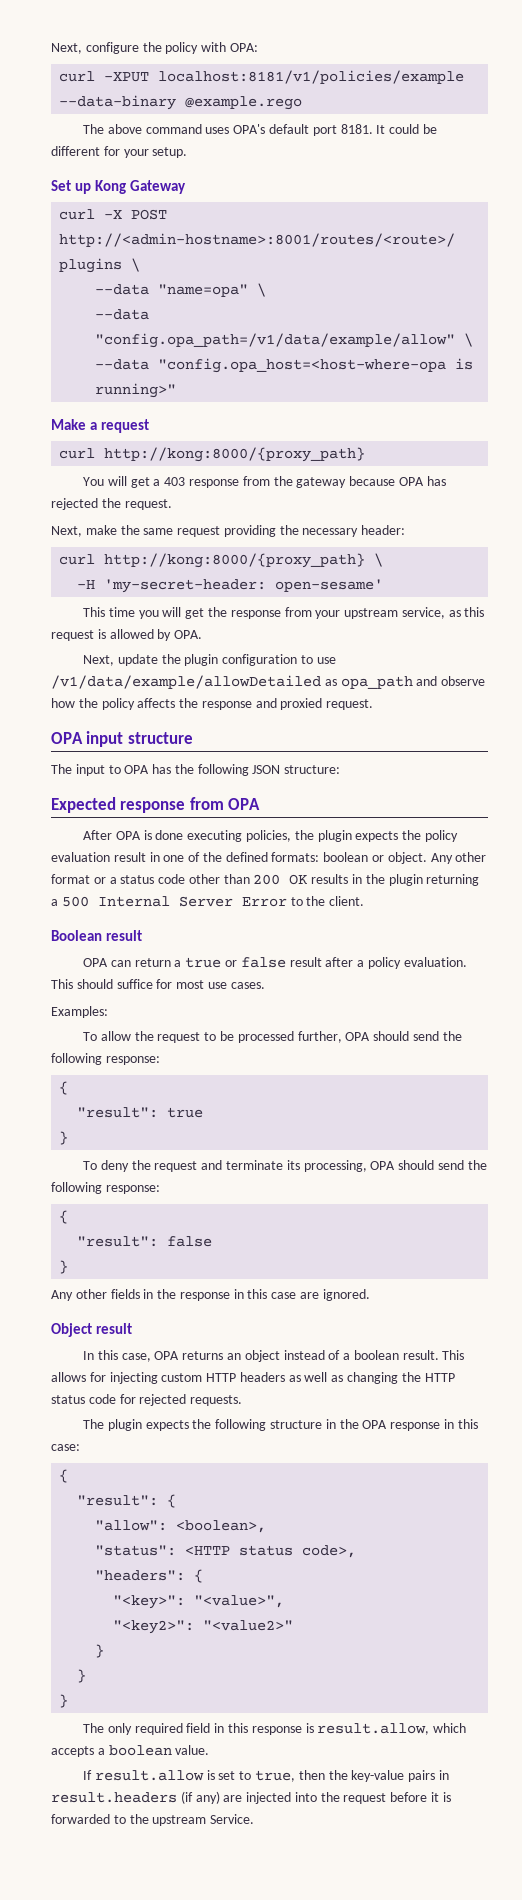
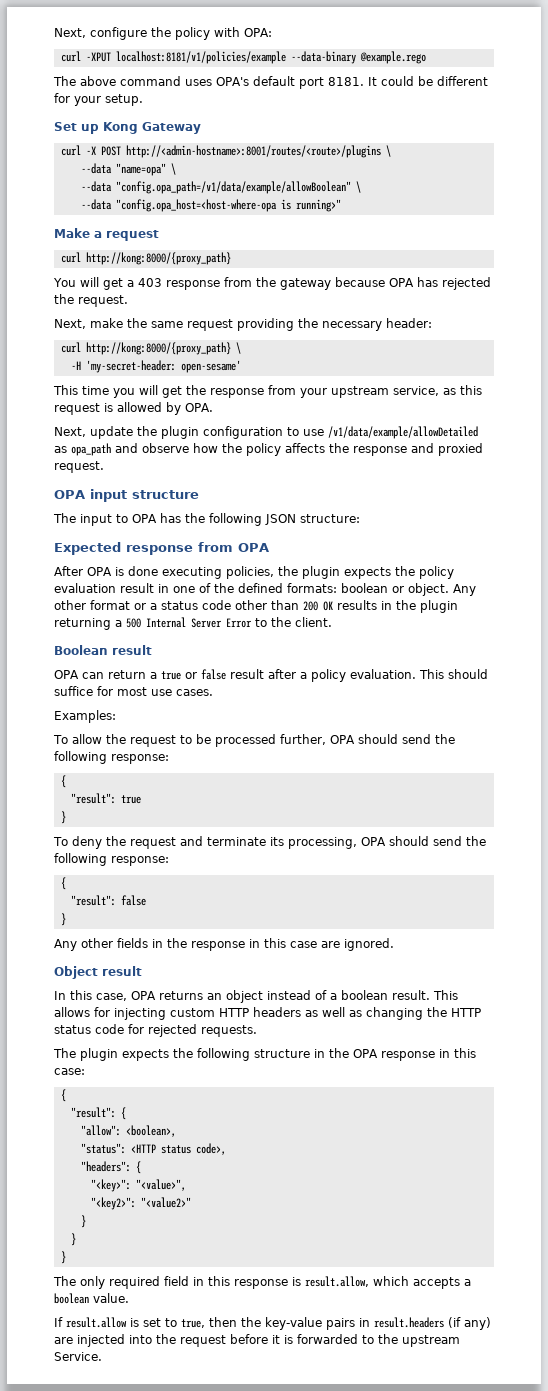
- --data "config.opa_path=/v1/data/example/allow" \
+ --data "config.opa_path=/v1/data/example/allowBoolean" \

